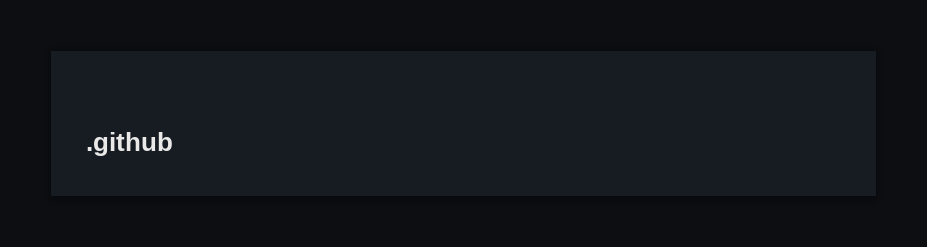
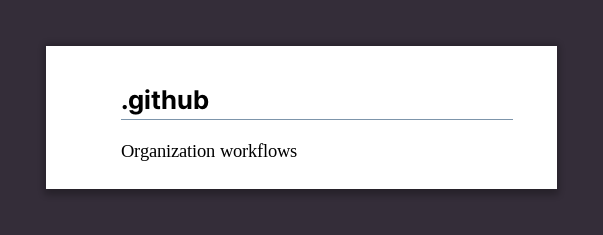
+ Organization workflows

